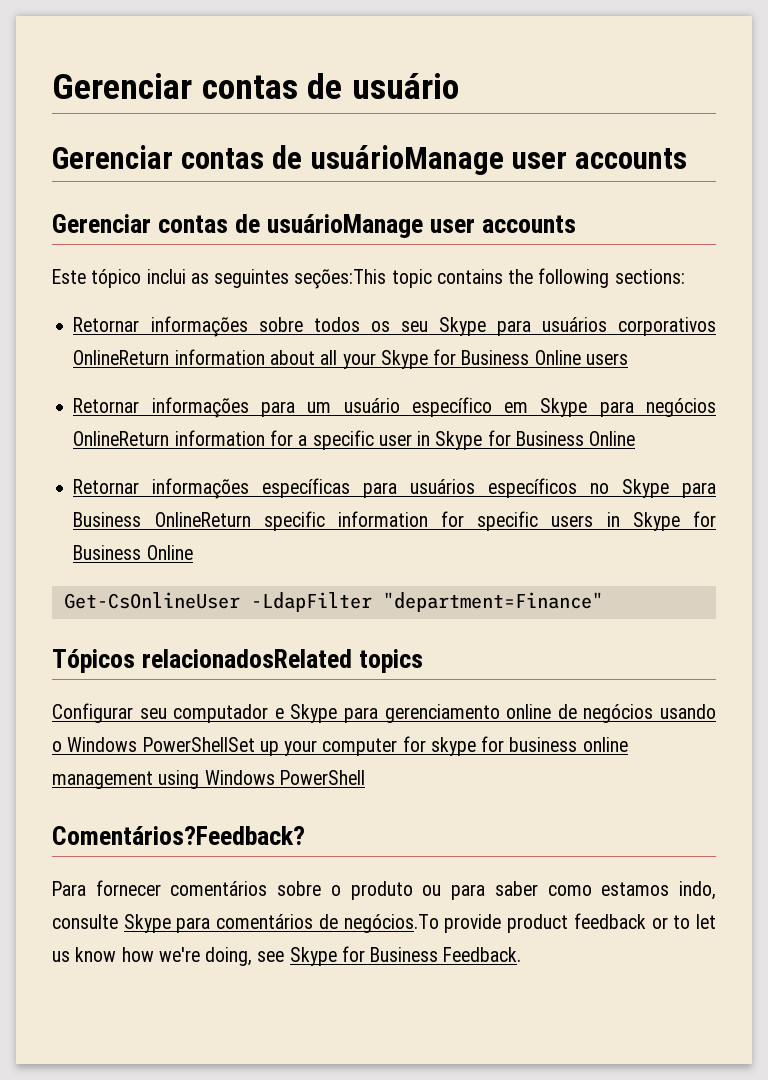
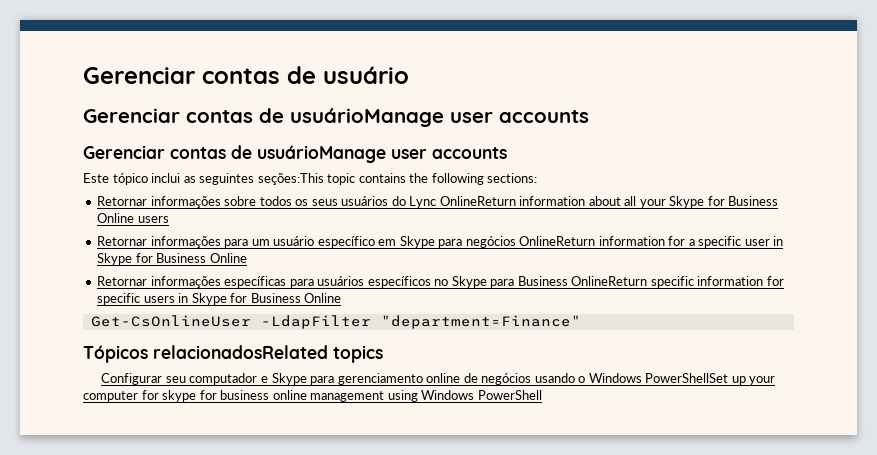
- Retornar informações sobre todos os seu Skype para usuários corporativos OnlineReturn information about all your Skype for Business Online users
+ Retornar informações sobre todos os seus usuários do Lync OnlineReturn information about all your Skype for Business Online users
- Comentários?Feedback?
- Para fornecer comentários sobre o produto ou para saber como estamos indo, consulte Skype para comentários de negócios.To provide product feedback or to let us know how we're doing, see Skype for Business Feedback.

